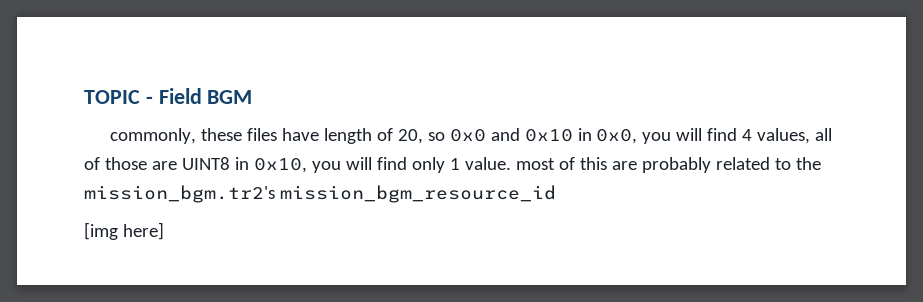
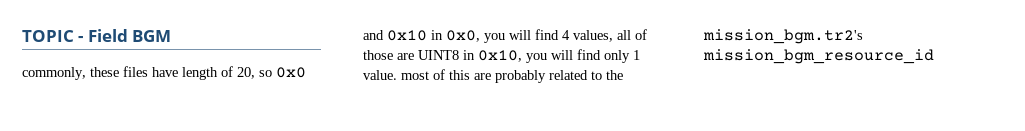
- [img here]

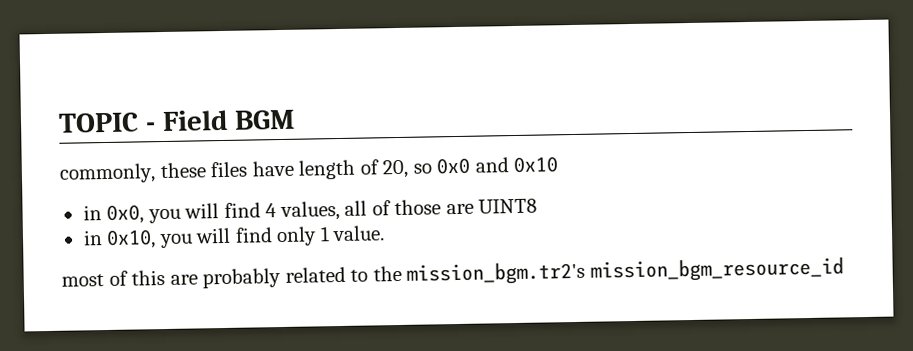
- commonly, these files have length of 20, so 0x0 and 0x10 in 0x0, you will find 4 values, all of those are UINT8 in 0x10, you will find only 1 value. most of this are probably related to the mission_bgm.tr2's mission_bgm_resource_id
+ commonly, these files have length of 20, so 0x0 and 0x10
+ in 0x0, you will find 4 values, all of those are UINT8
+ in 0x10, you will find only 1 value.
+ most of this are probably related to the mission_bgm.tr2's mission_bgm_resource_id

